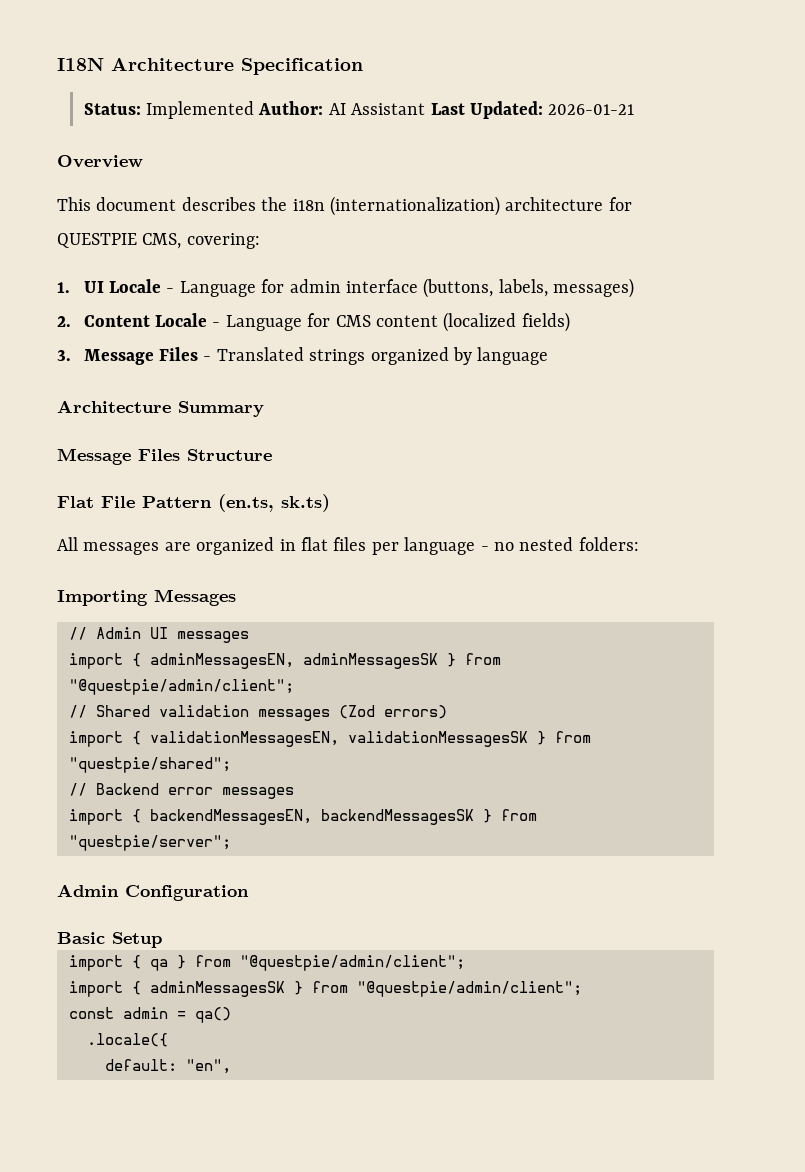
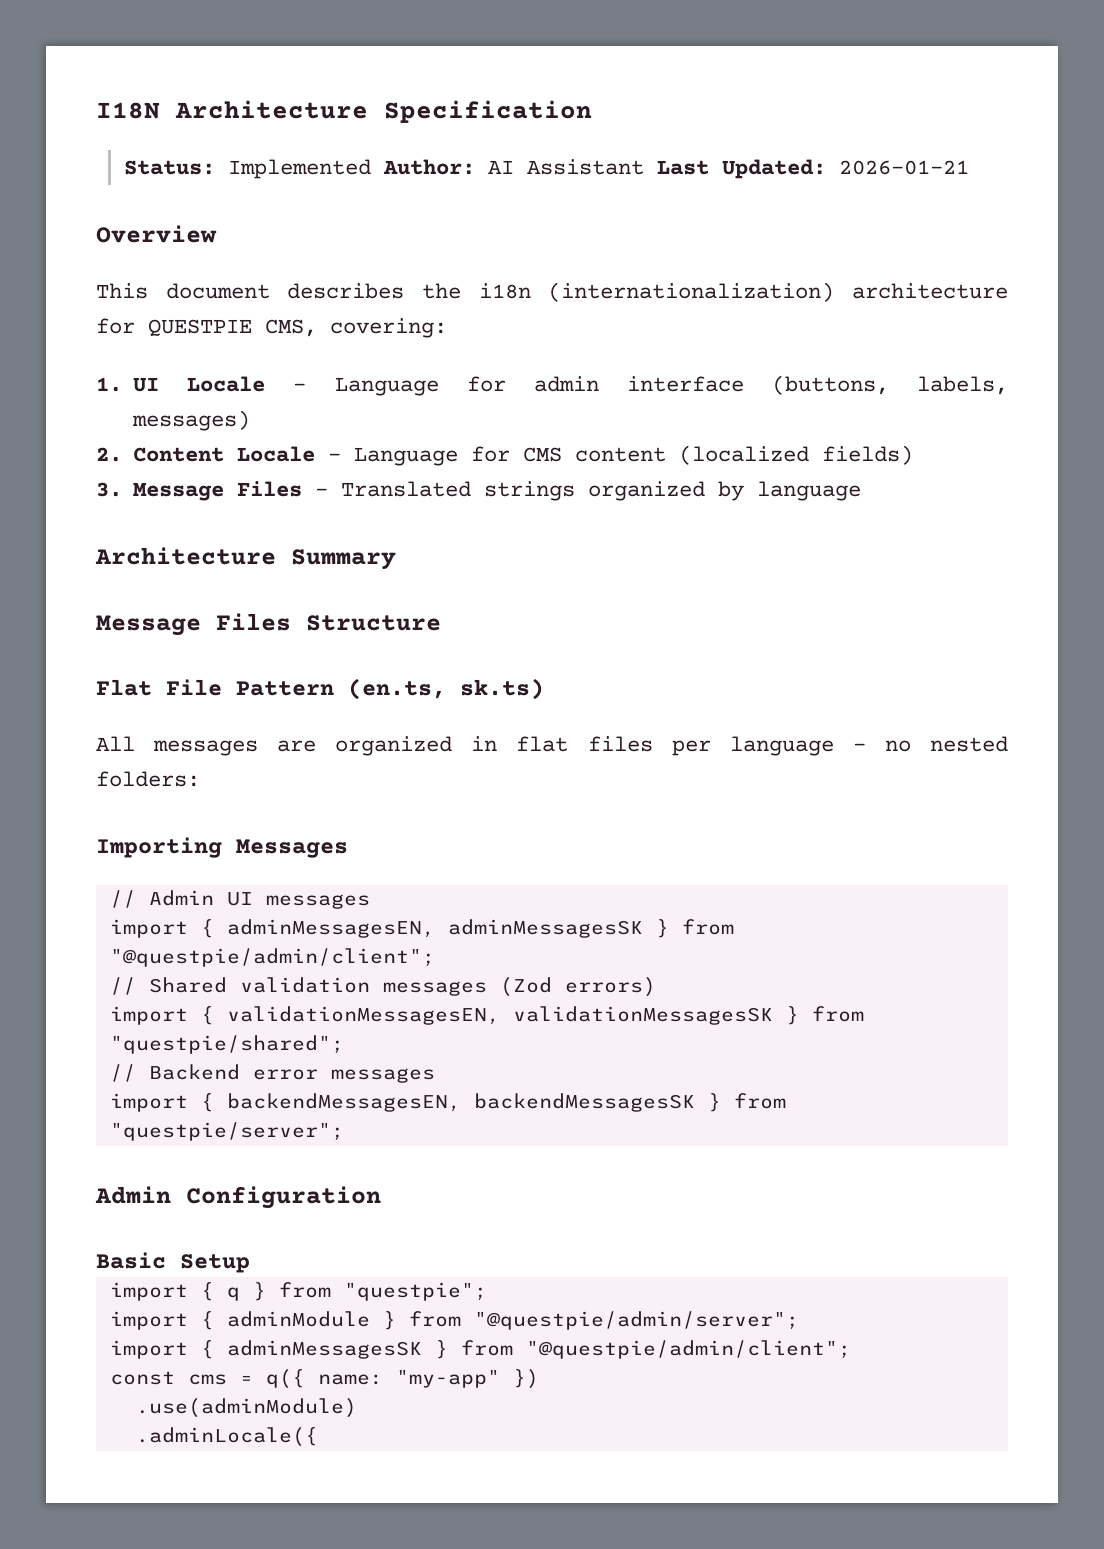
- import { qa } from "@questpie/admin/client";
+ import { q } from "questpie";
+ import { adminModule } from "@questpie/admin/server";
- const admin = qa()
- .locale({
- default: "en",
+ const cms = q({ name: "my-app" })
+ .use(adminModule)
+ .adminLocale({

